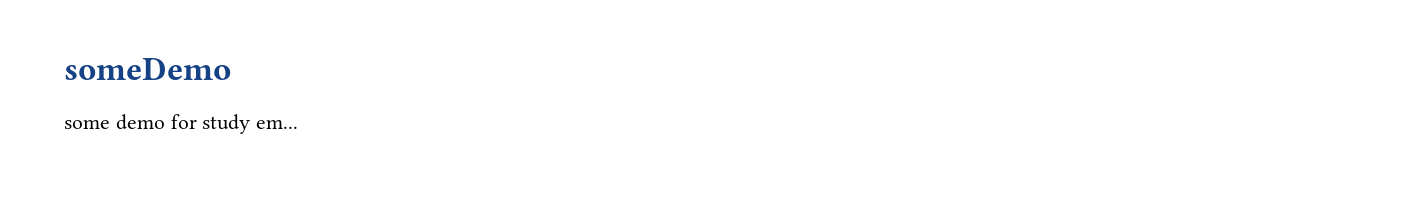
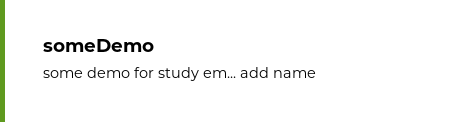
- some demo for study em...
+ some demo for study em... add name

